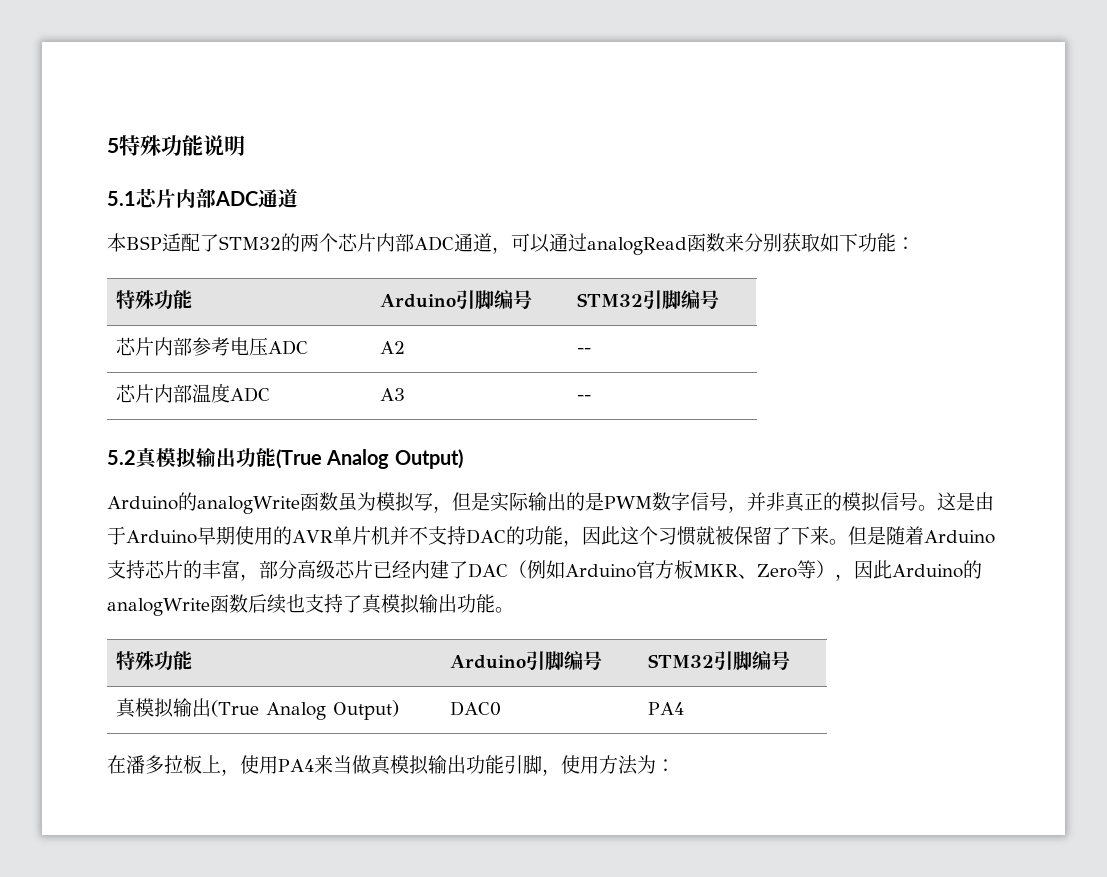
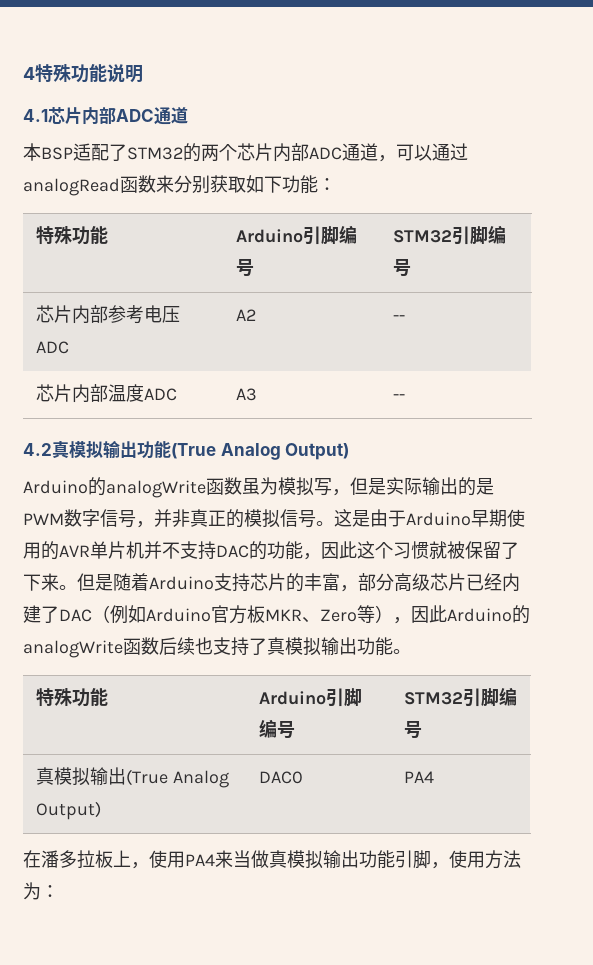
- 5特殊功能说明
+ 4特殊功能说明
- 5.1芯片内部ADC通道
+ 4.1芯片内部ADC通道
- 5.2真模拟输出功能(True Analog Output)
+ 4.2真模拟输出功能(True Analog Output)

